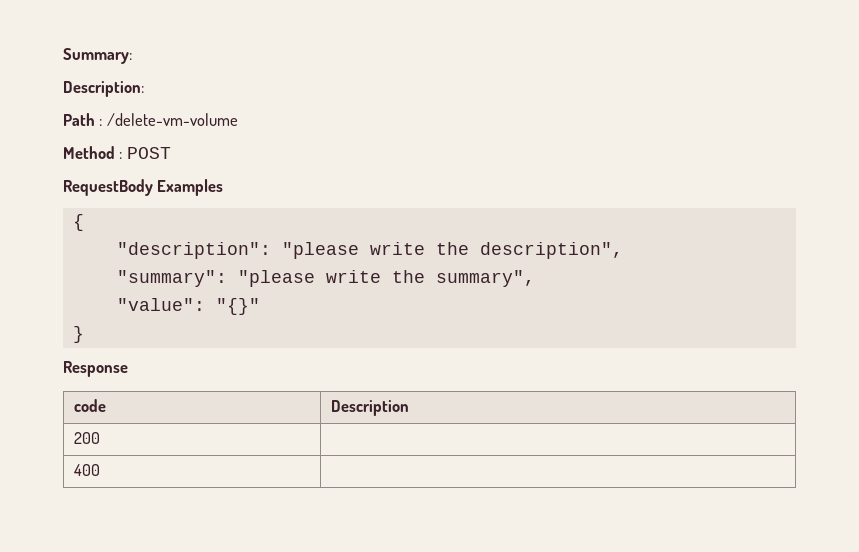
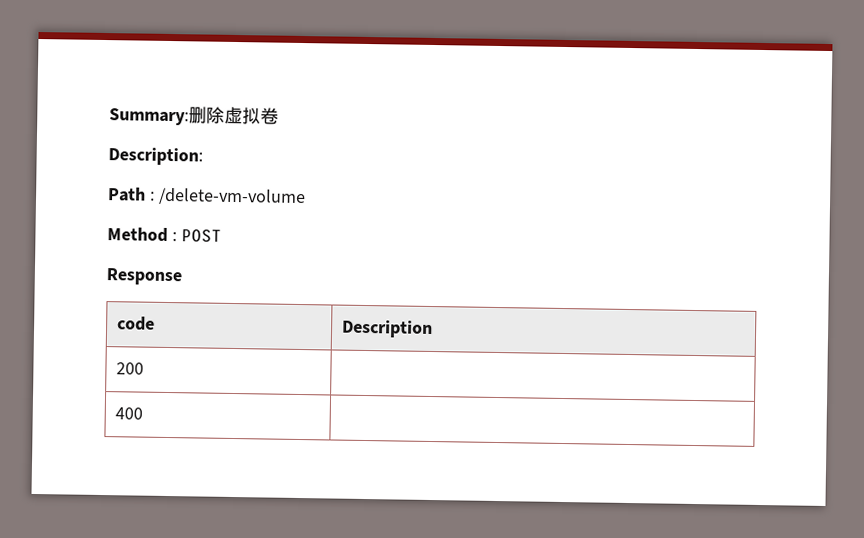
- Summary:
+ Summary:删除虚拟卷
- RequestBody Examples
- {
- "description": "please write the description",
- "summary": "please write the summary",
- "value": "{}"
- }

